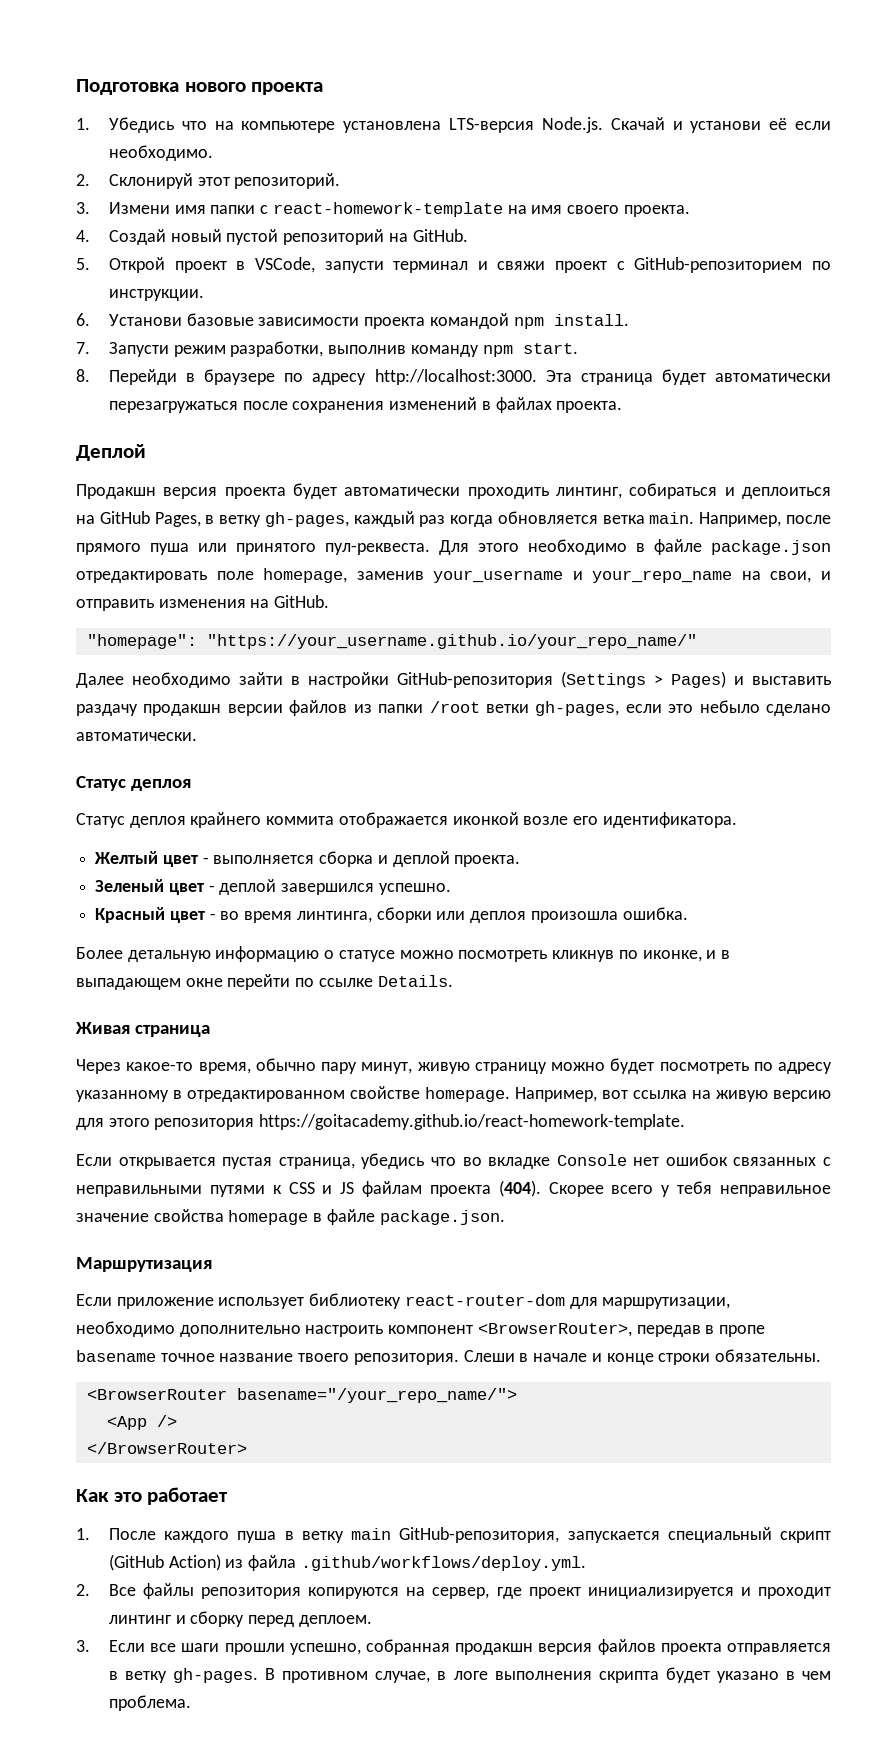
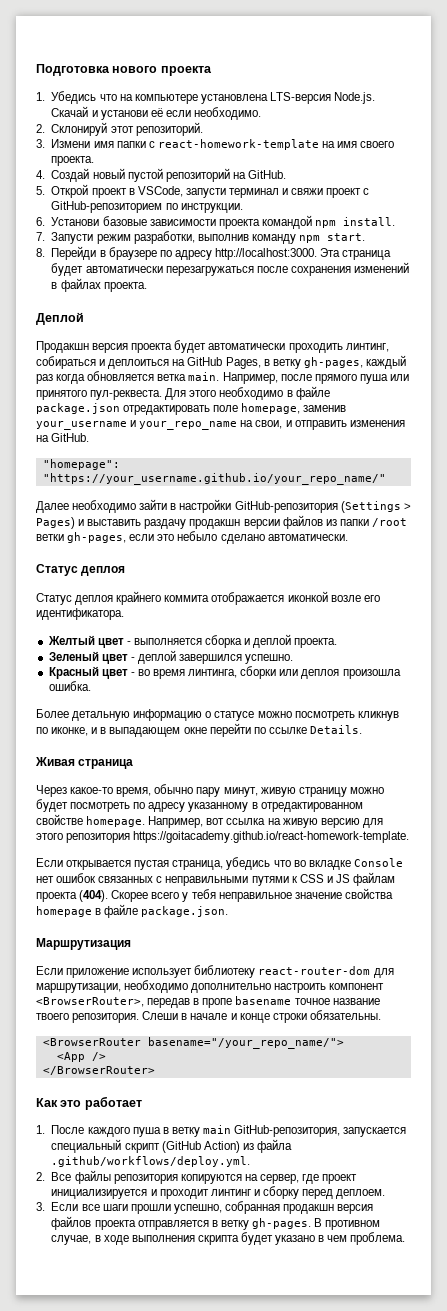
- В противном случае, в логе выполнения скрипта будет указано в чем проблема.
+ В противном случае, в ходе выполнения скрипта будет указано в чем проблема.

